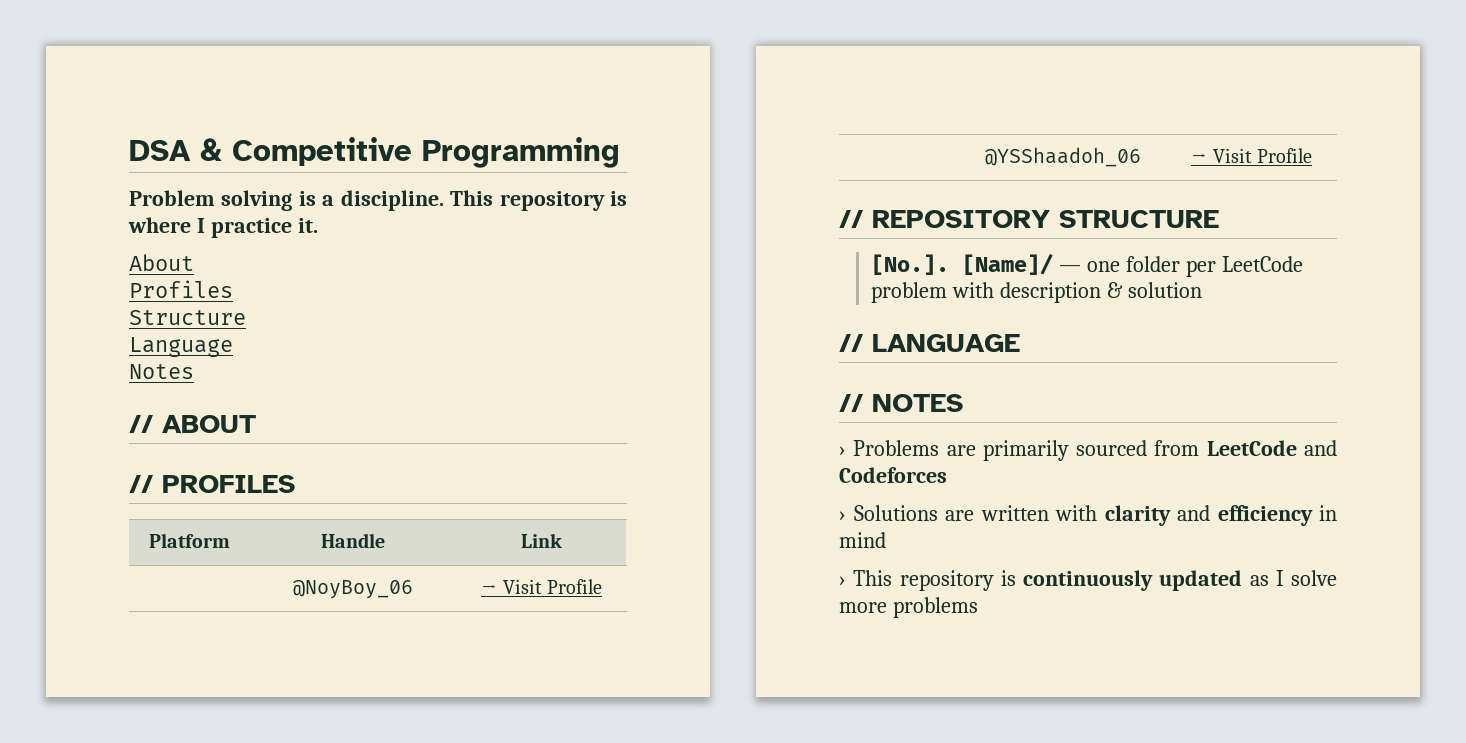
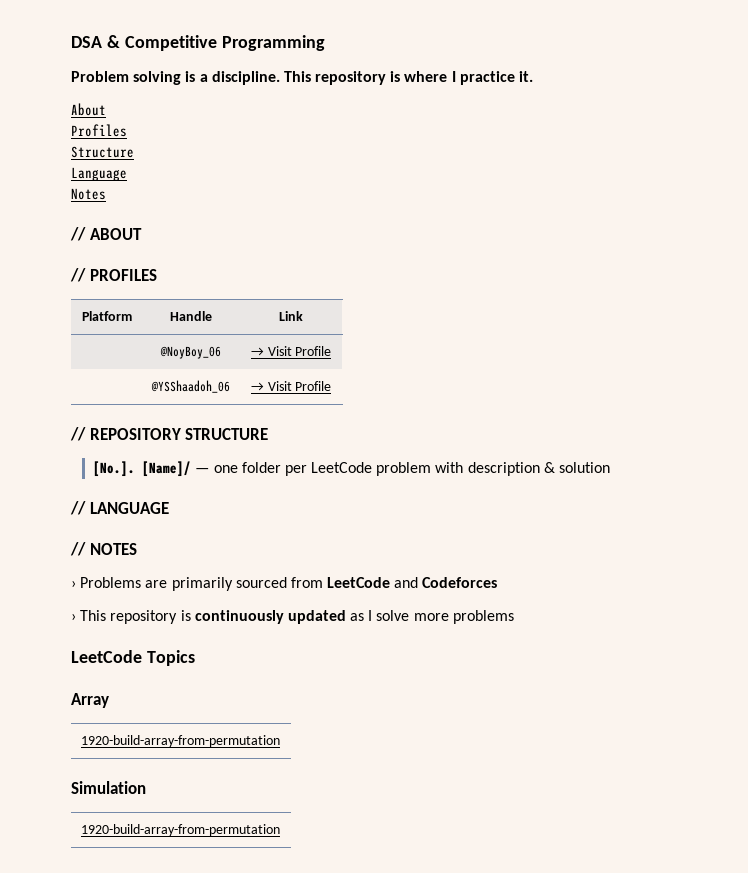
- › Solutions are written with clarity and efficiency in mind
+ LeetCode Topics
+ Array
+ 1920-build-array-from-permutation
+ Simulation
+ 1920-build-array-from-permutation

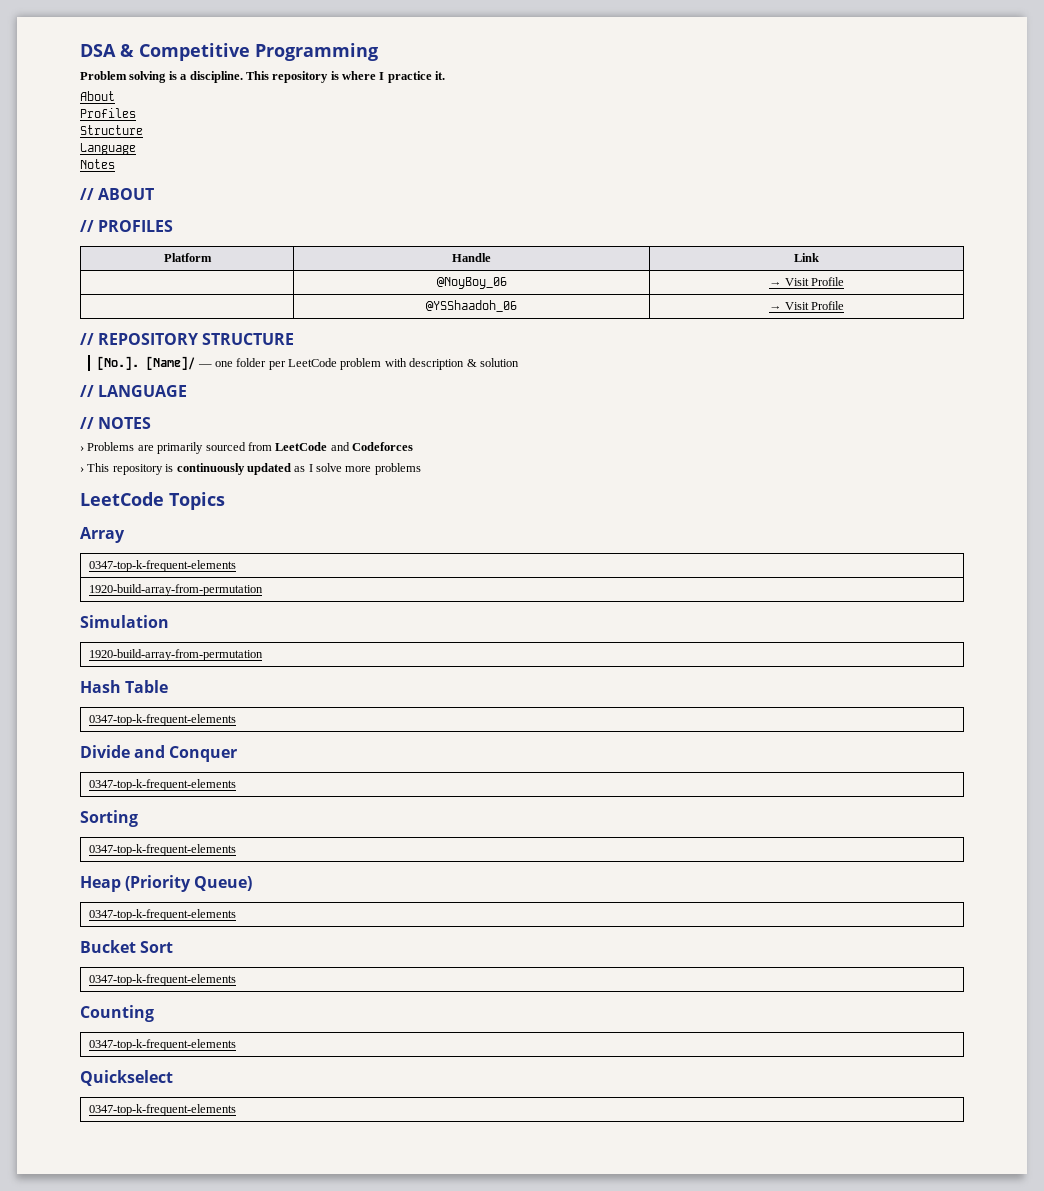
  Array
+ 0347-top-k-frequent-elements
+ Hash Table
+ 0347-top-k-frequent-elements
+ Divide and Conquer
+ 0347-top-k-frequent-elements
+ Sorting
+ 0347-top-k-frequent-elements
+ Heap (Priority Queue)
+ 0347-top-k-frequent-elements
+ Bucket Sort
+ 0347-top-k-frequent-elements
+ Counting
+ 0347-top-k-frequent-elements
+ Quickselect
+ 0347-top-k-frequent-elements

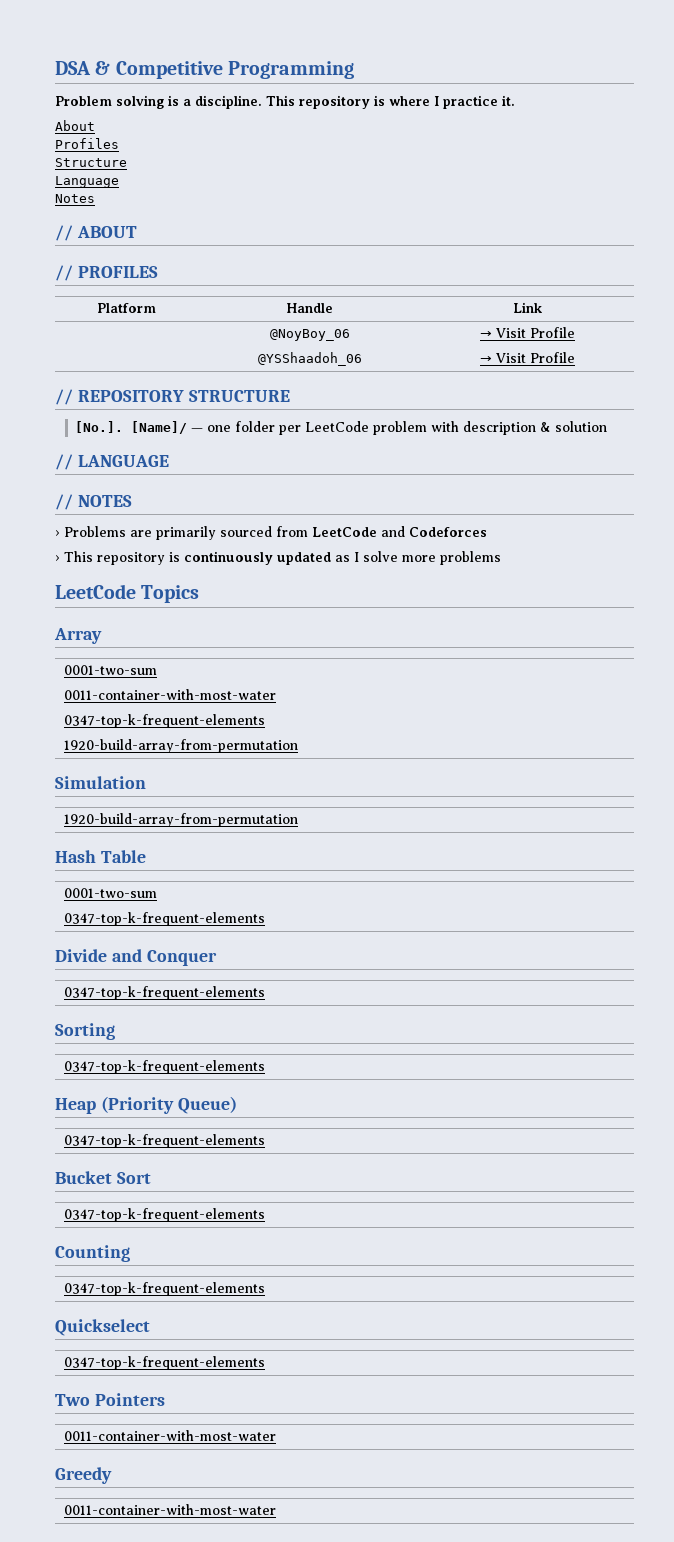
  Array
+ 0001-two-sum
+ 0011-container-with-most-water
  Hash Table
+ 0001-two-sum
+ Two Pointers
+ 0011-container-with-most-water
+ Greedy
+ 0011-container-with-most-water

